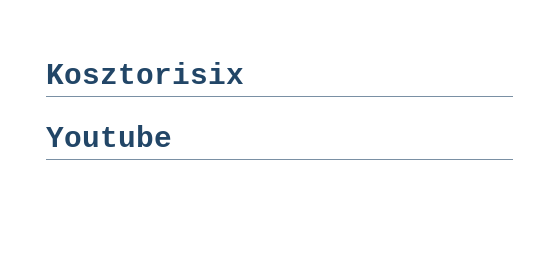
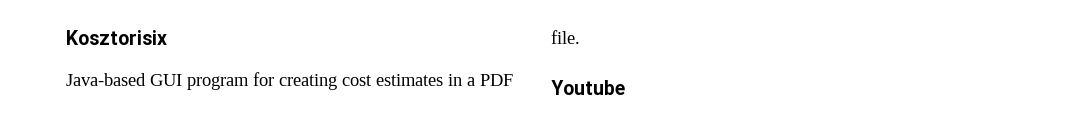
+ Java-based GUI program for creating cost estimates in a PDF file.

